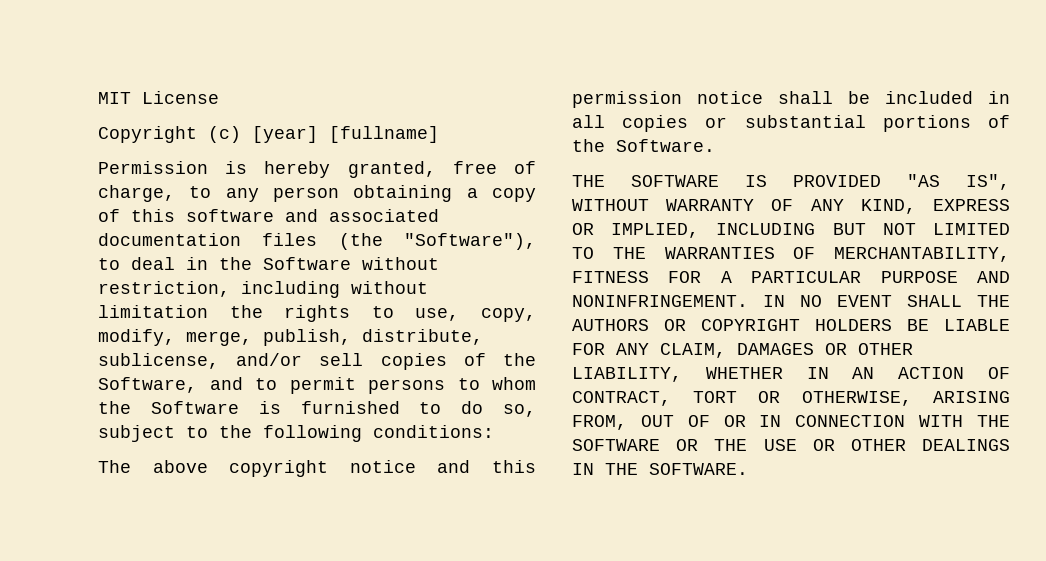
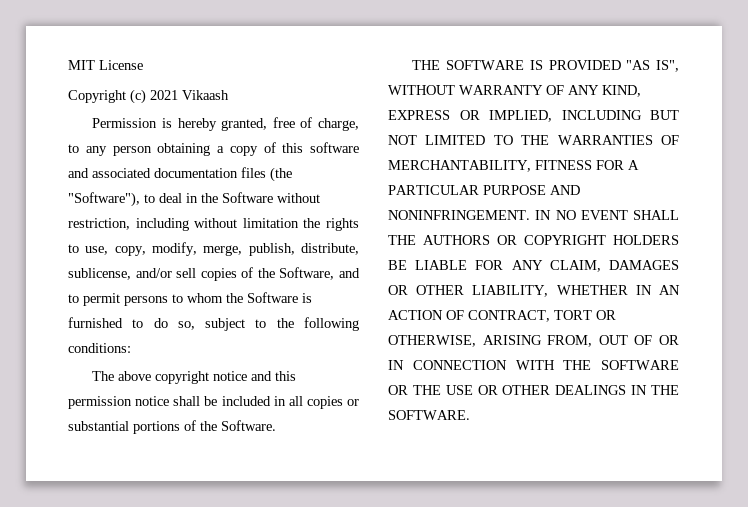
- Copyright (c) [year] [fullname]
+ Copyright (c) 2021 Vikaash

